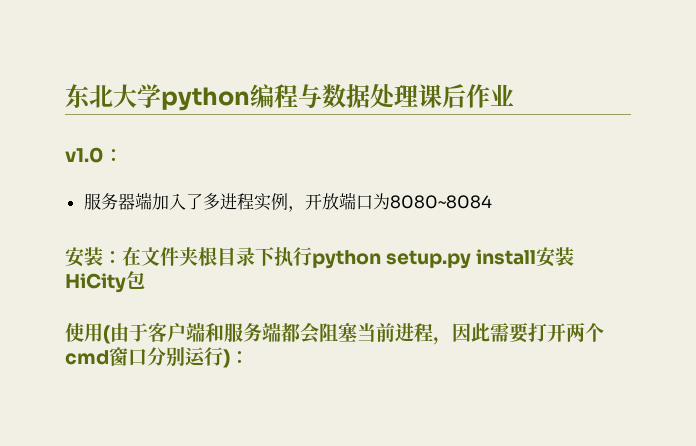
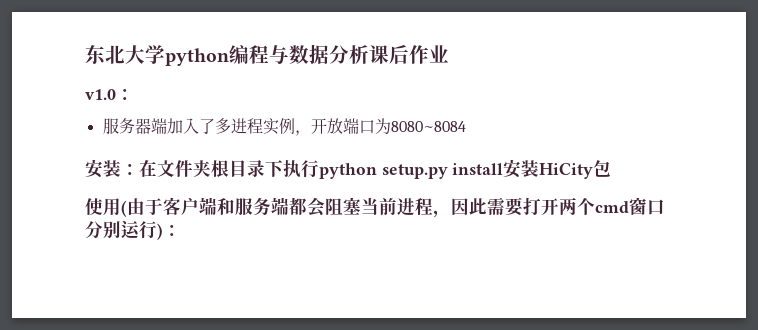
- 东北大学python编程与数据处理课后作业
+ 东北大学python编程与数据分析课后作业

